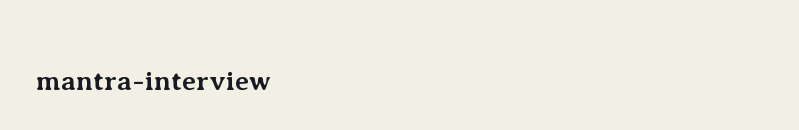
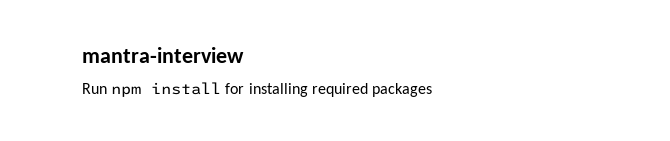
+ Run npm install for installing required packages

